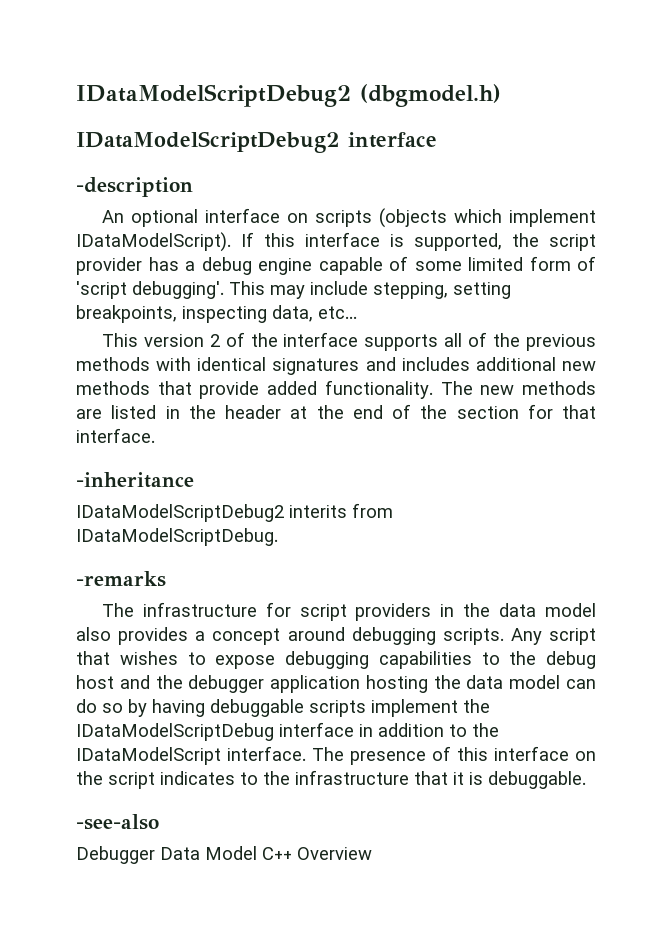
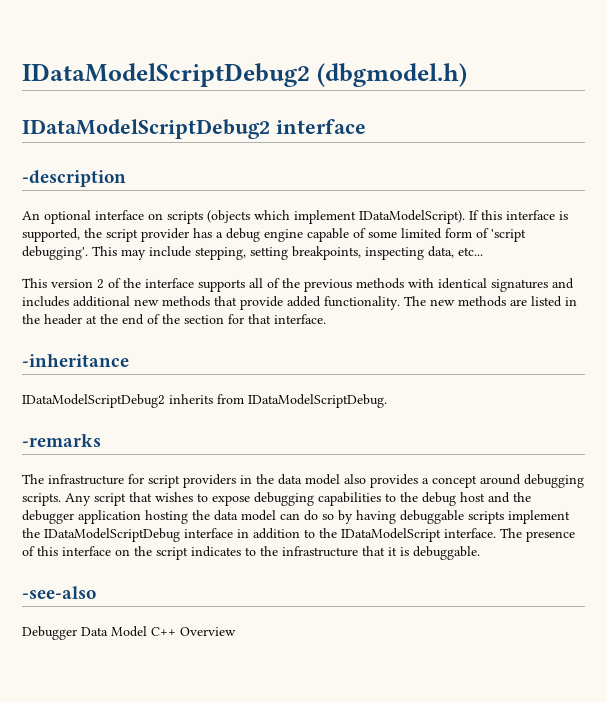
- IDataModelScriptDebug2 interits from IDataModelScriptDebug.
+ IDataModelScriptDebug2 inherits from IDataModelScriptDebug.

